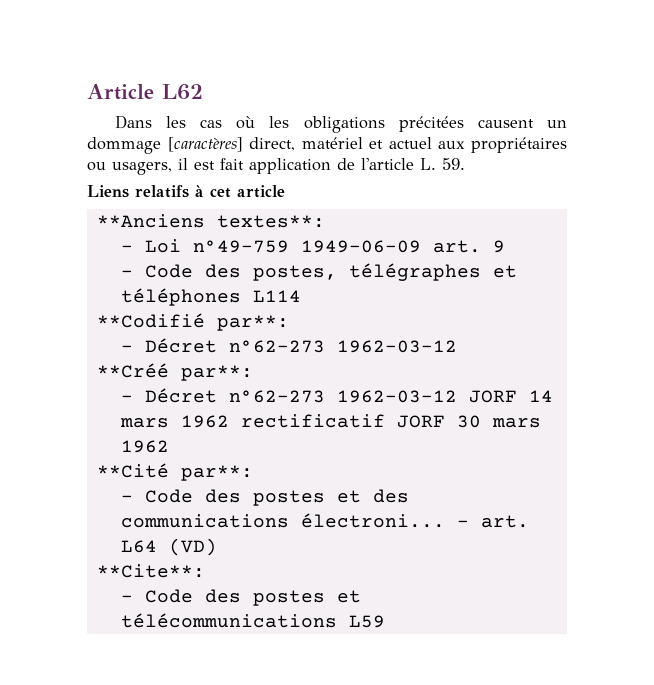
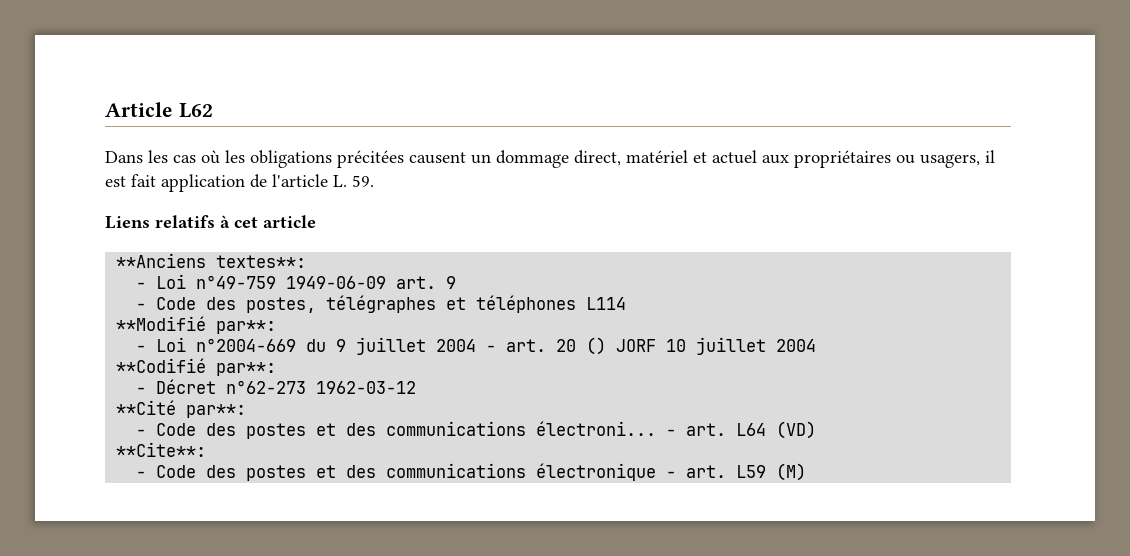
- Dans les cas où les obligations précitées causent un dommage [caractères] direct, matériel et actuel aux propriétaires ou usagers, il est fait application de l'article L. 59.
+ Dans les cas où les obligations précitées causent un dommage direct, matériel et actuel aux propriétaires ou usagers, il est fait application de l'article L. 59.
+ **Modifié par**:
+ - Loi n°2004-669 du 9 juillet 2004 - art. 20 () JORF 10 juillet 2004
- **Créé par**:
- - Décret n°62-273 1962-03-12 JORF 14 mars 1962 rectificatif JORF 30 mars 1962
- - Code des postes et télécommunications L59
+ - Code des postes et des communications électronique - art. L59 (M)

